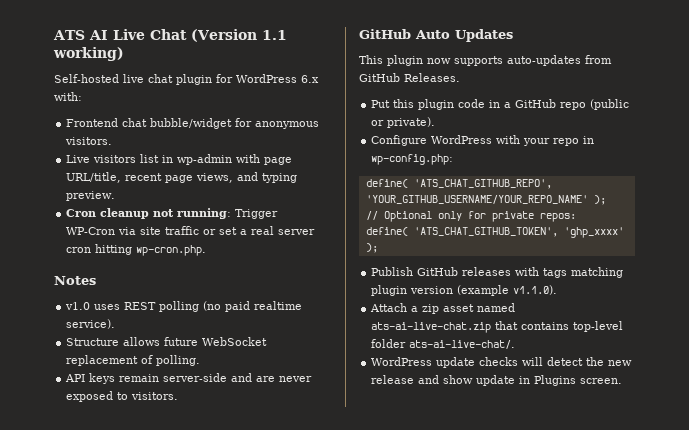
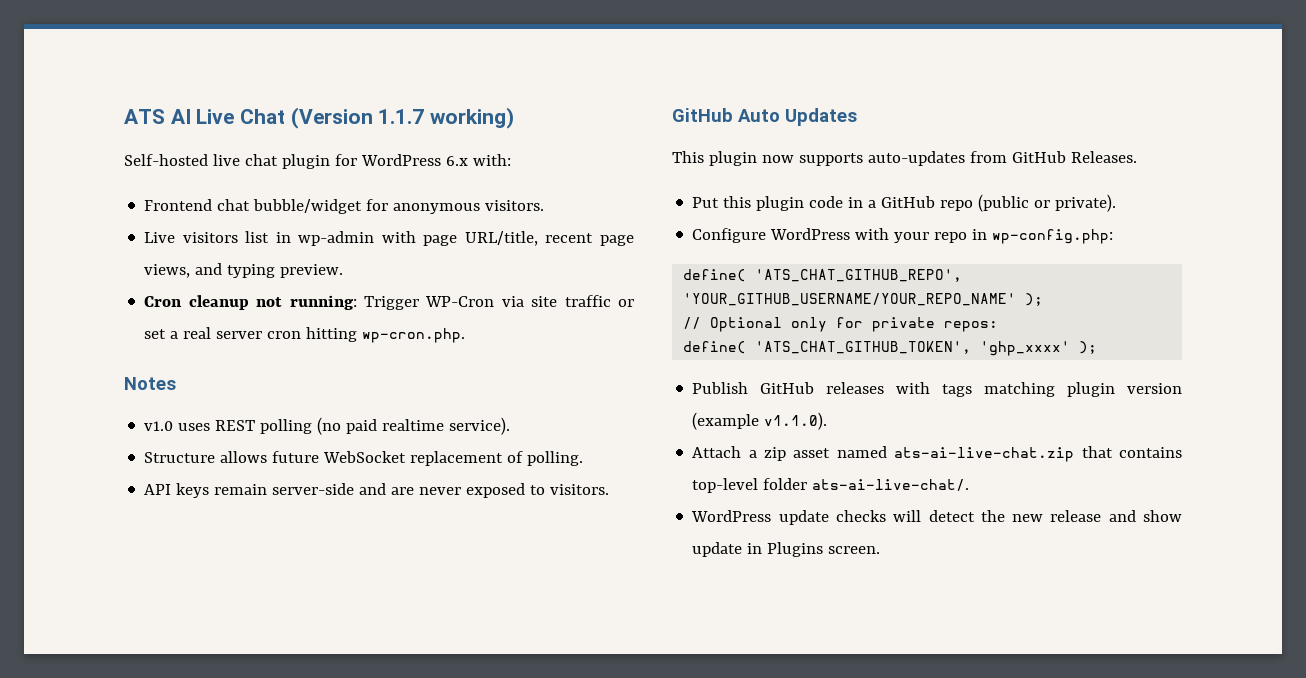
- ATS AI Live Chat (Version 1.1 working)
+ ATS AI Live Chat (Version 1.1.7 working)

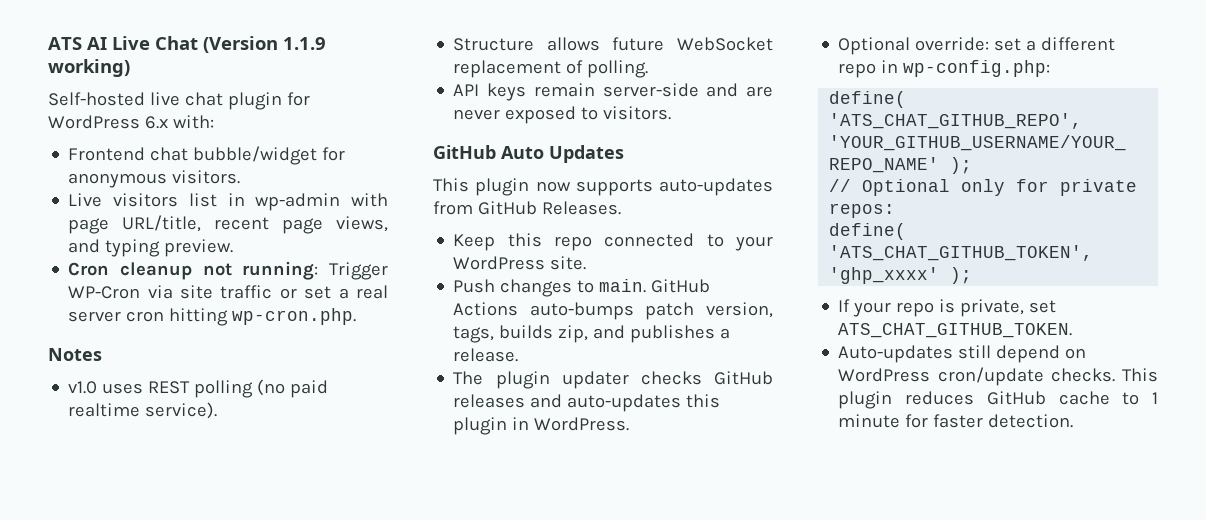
- ATS AI Live Chat (Version 1.1.7 working)
+ ATS AI Live Chat (Version 1.1.9 working)
- Put this plugin code in a GitHub repo (public or private).
- Configure WordPress with your repo in wp-config.php:
+ Keep this repo connected to your WordPress site.
+ Push changes to main. GitHub Actions auto-bumps patch version, tags, builds zip, and publishes a release.
+ The plugin updater checks GitHub releases and auto-updates this plugin in WordPress.
+ Optional override: set a different repo in wp-config.php:
- Publish GitHub releases with tags matching plugin version (example v1.1.0).
- Attach a zip asset named ats-ai-live-chat.zip that contains top-level folder ats-ai-live-chat/.
- WordPress update checks will detect the new release and show update in Plugins screen.
+ If your repo is private, set ATS_CHAT_GITHUB_TOKEN.
+ Auto-updates still depend on WordPress cron/update checks. This plugin reduces GitHub cache to 1 minute for faster detection.

